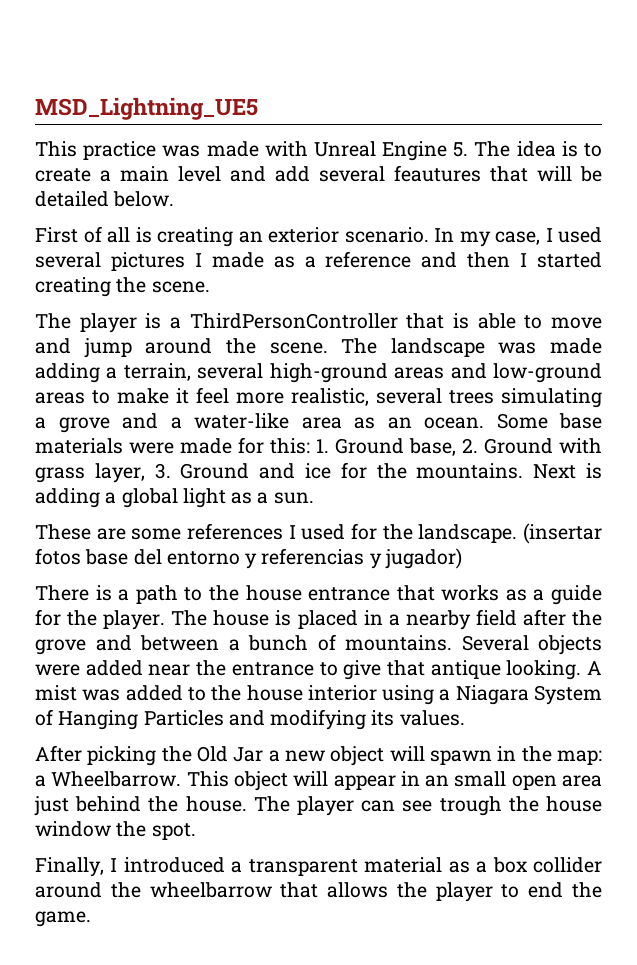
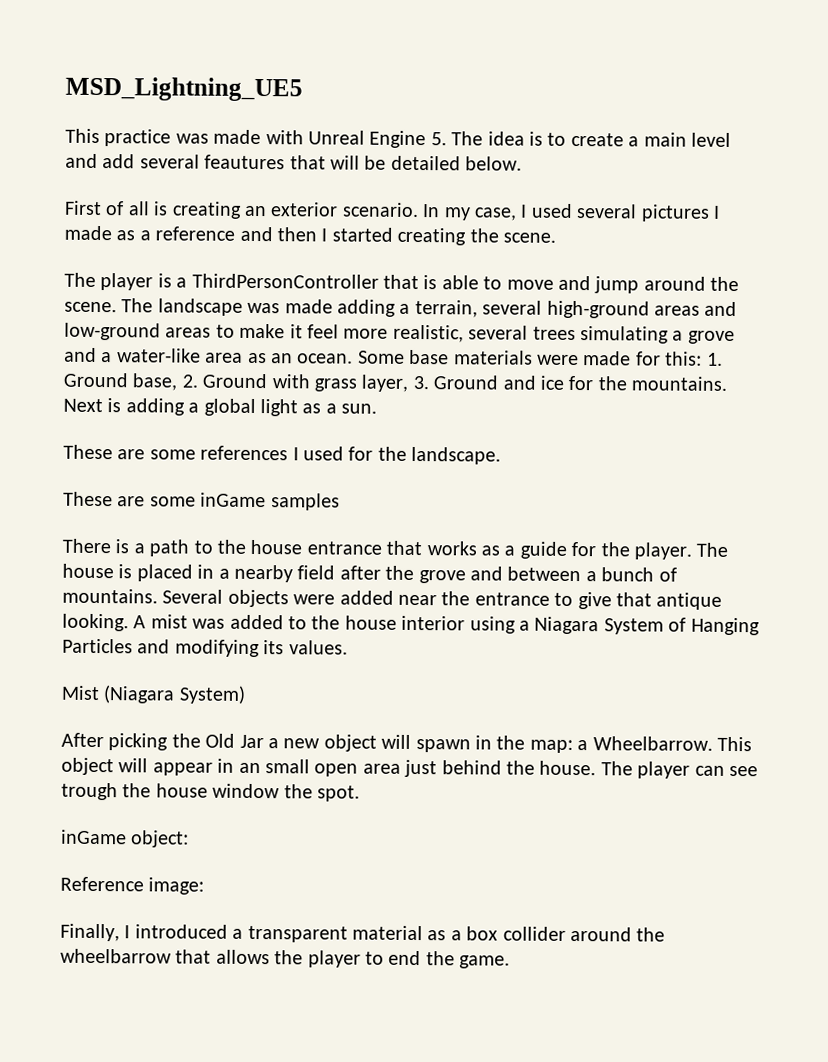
- These are some references I used for the landscape. (insertar fotos base del entorno y referencias y jugador)
+ These are some references I used for the landscape.
+ These are some inGame samples
+ Mist (Niagara System)
+ inGame object:
+ Reference image:

